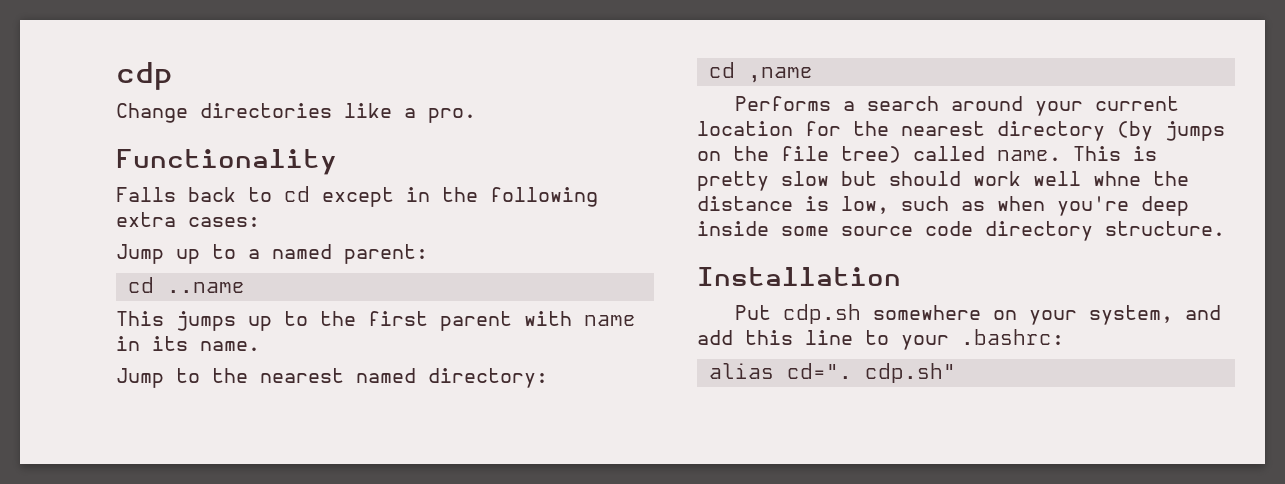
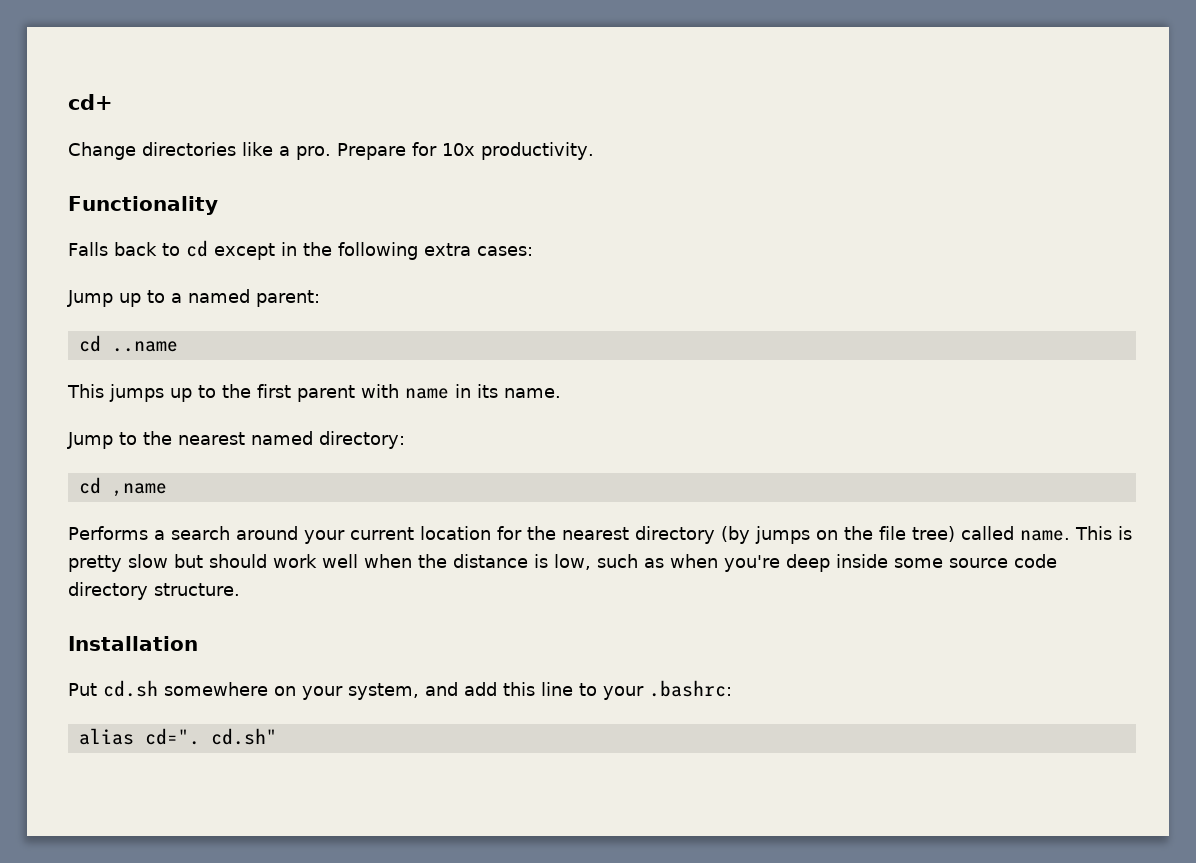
- cdp
+ cd+
+ Prepare for 10x productivity.
- This is pretty slow but should work well whne the distance is low, such as when you're deep inside some source code directory structure.
+ This is pretty slow but should work well when the distance is low, such as when you're deep inside some source code directory structure.
- Put cdp.sh somewhere on your system, and add this line to your .bashrc:
+ Put cd.sh somewhere on your system, and add this line to your .bashrc:
- alias cd=". cdp.sh"
+ alias cd=". cd.sh"

